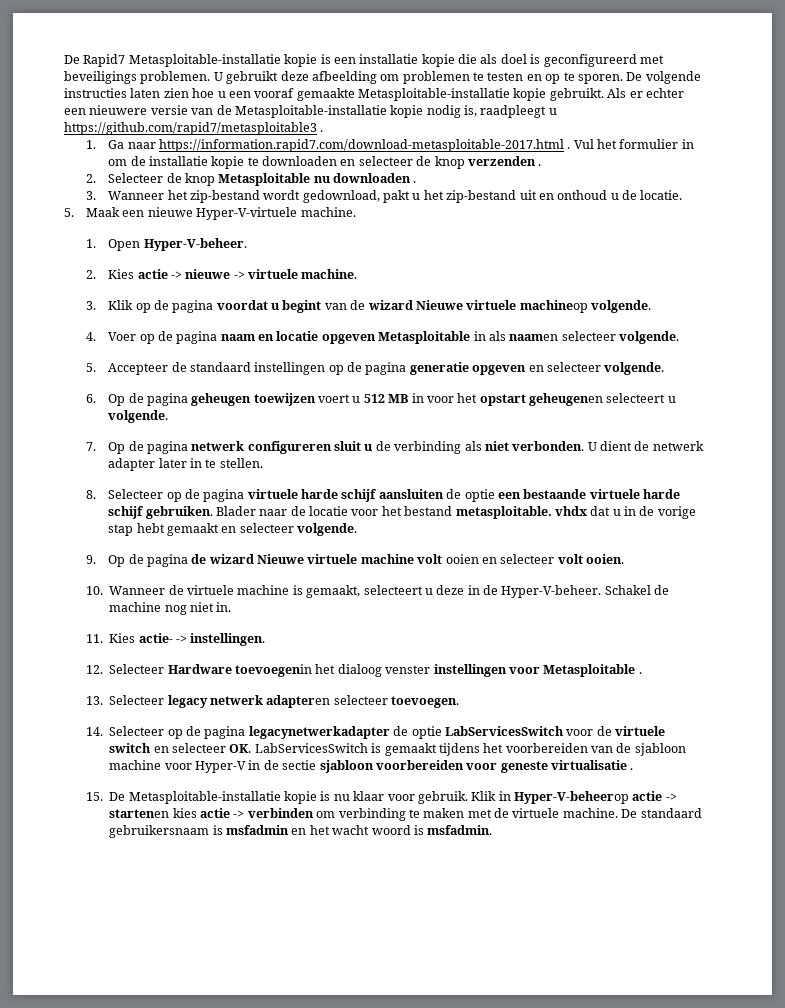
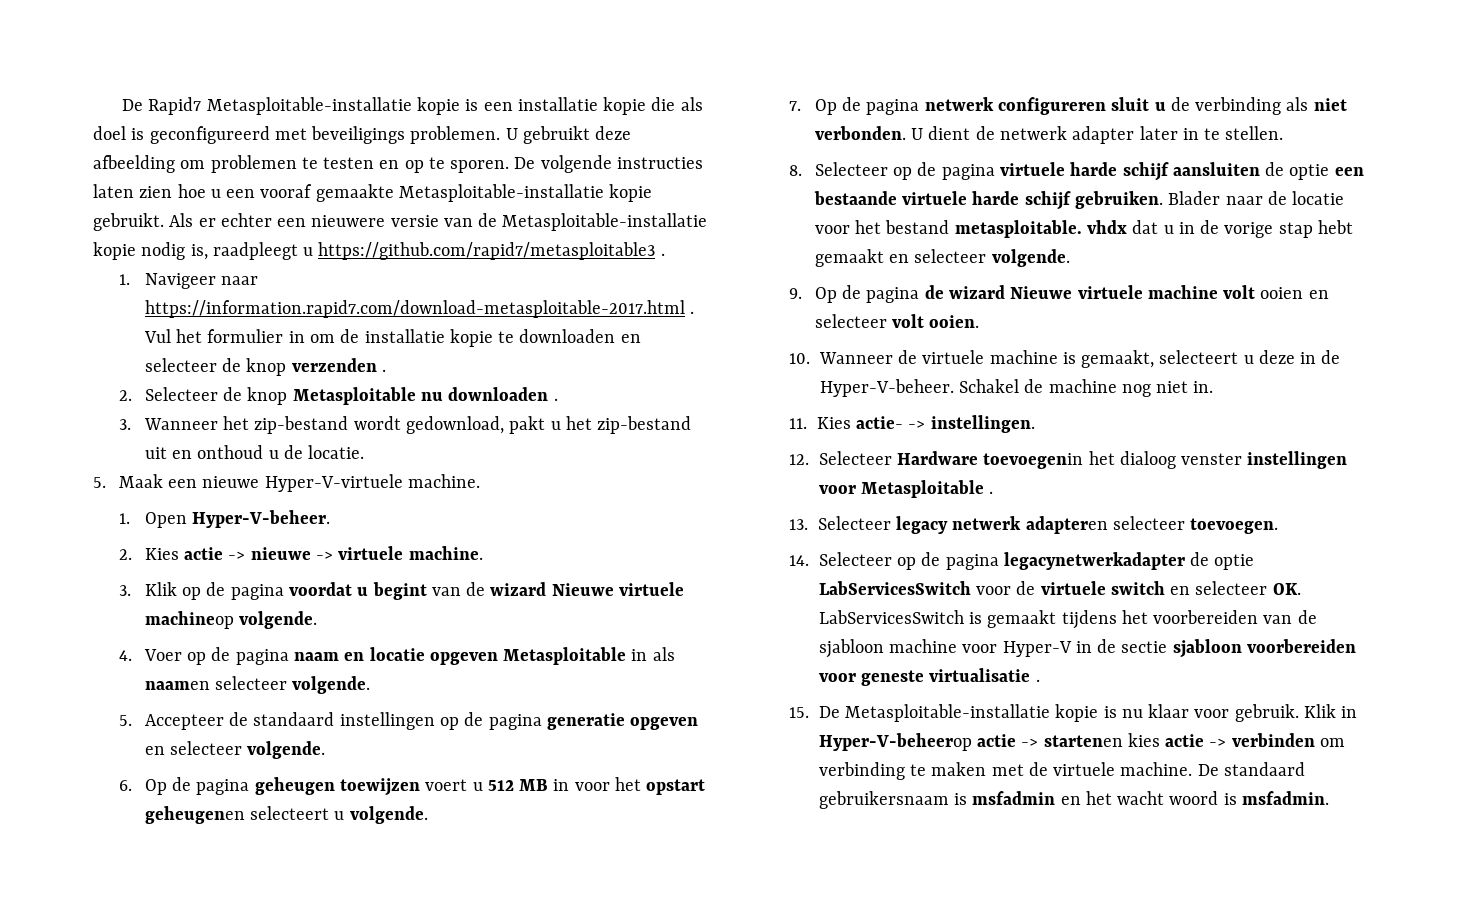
- 1. Ga naar https://information.rapid7.com/download-metasploitable-2017.html .
+ 1. Navigeer naar https://information.rapid7.com/download-metasploitable-2017.html .

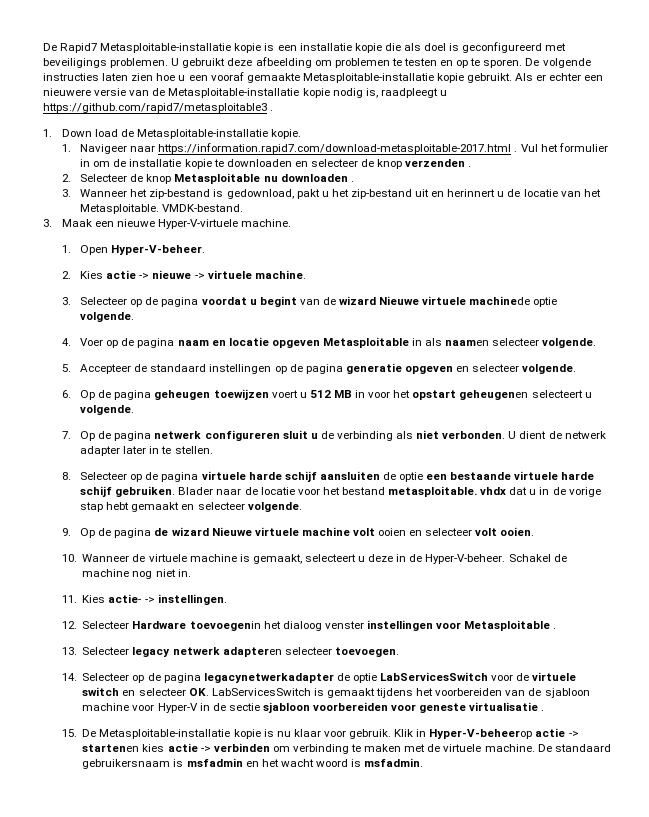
+ 1. Down load de Metasploitable-installatie kopie.
- 3. Wanneer het zip-bestand wordt gedownload, pakt u het zip-bestand uit en onthoud u de locatie.
- 5. Maak een nieuwe Hyper-V-virtuele machine.
+ 3. Wanneer het zip-bestand is gedownload, pakt u het zip-bestand uit en herinnert u de locatie van het Metasploitable. VMDK-bestand.
+ 3. Maak een nieuwe Hyper-V-virtuele machine.
- 3. Klik op de pagina voordat u begint van de wizard Nieuwe virtuele machineop volgende.
+ 3. Selecteer op de pagina voordat u begint van de wizard Nieuwe virtuele machinede optie volgende.

